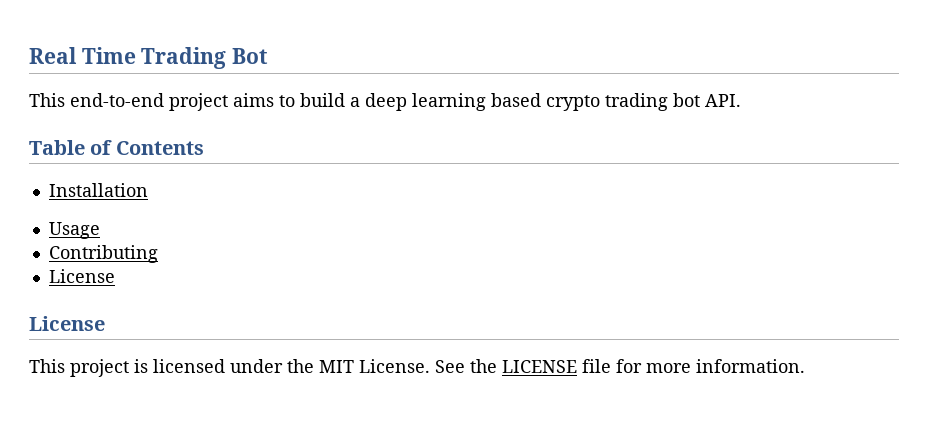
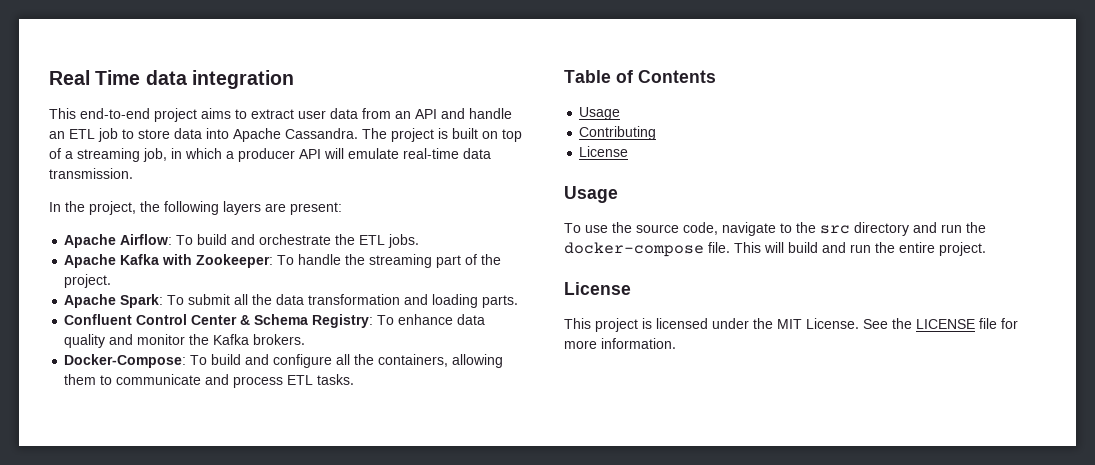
- Real Time Trading Bot
+ Real Time data integration
- This end-to-end project aims to build a deep learning based crypto trading bot API.
+ This end-to-end project aims to extract user data from an API and handle an ETL job to store data into Apache Cassandra. The project is built on top of a streaming job, in which a producer API will emulate real-time data transmission.
+ In the project, the following layers are present:
+ Apache Airflow: To build and orchestrate the ETL jobs.
+ Apache Kafka with Zookeeper: To handle the streaming part of the project.
+ Apache Spark: To submit all the data transformation and loading parts.
+ Confluent Control Center & Schema Registry: To enhance data quality and monitor the Kafka brokers.
+ Docker-Compose: To build and configure all the containers, allowing them to communicate and process ETL tasks.
- Installation
  Contributing
  License
+ Usage
+ To use the source code, navigate to the src directory and run the docker-compose file. This will build and run the entire project.

